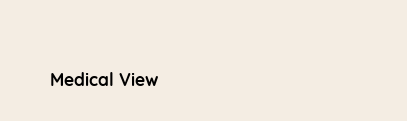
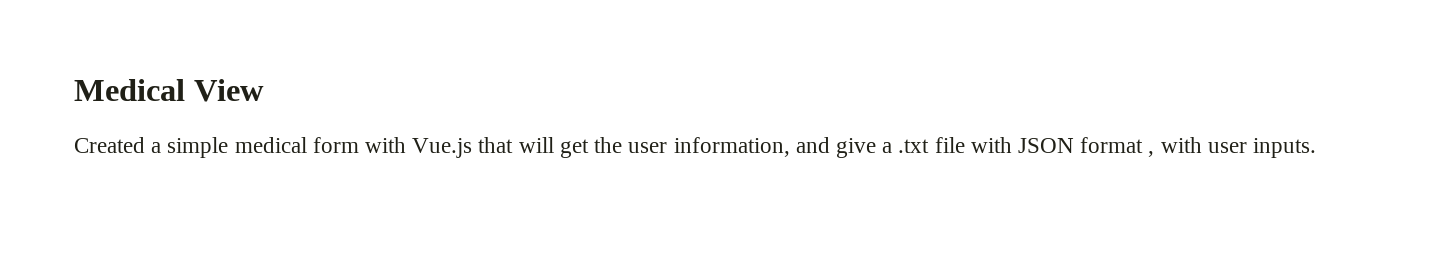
+ Created a simple medical form with Vue.js that will get the user information, and give a .txt file with JSON format , with user inputs.

